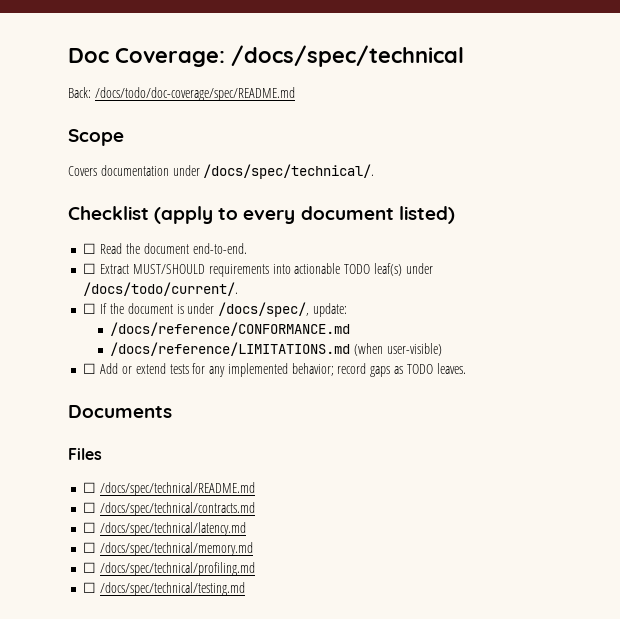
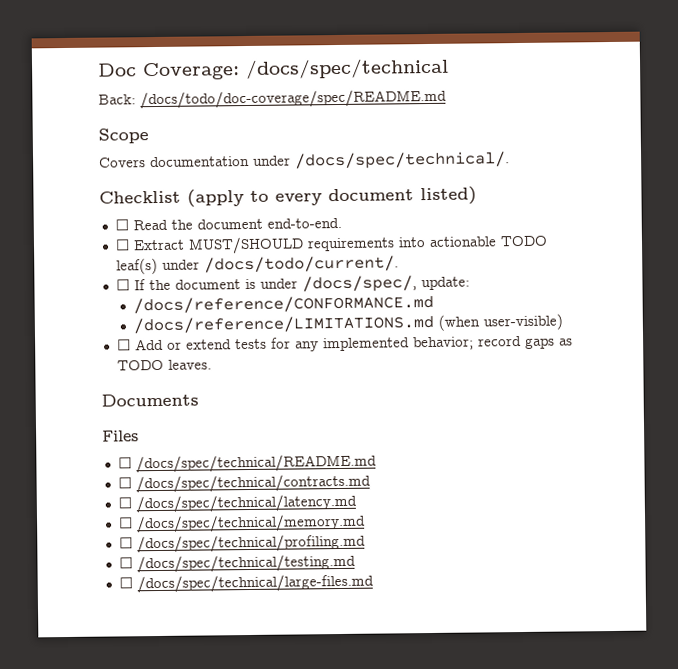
+ ☐ /docs/spec/technical/large-files.md

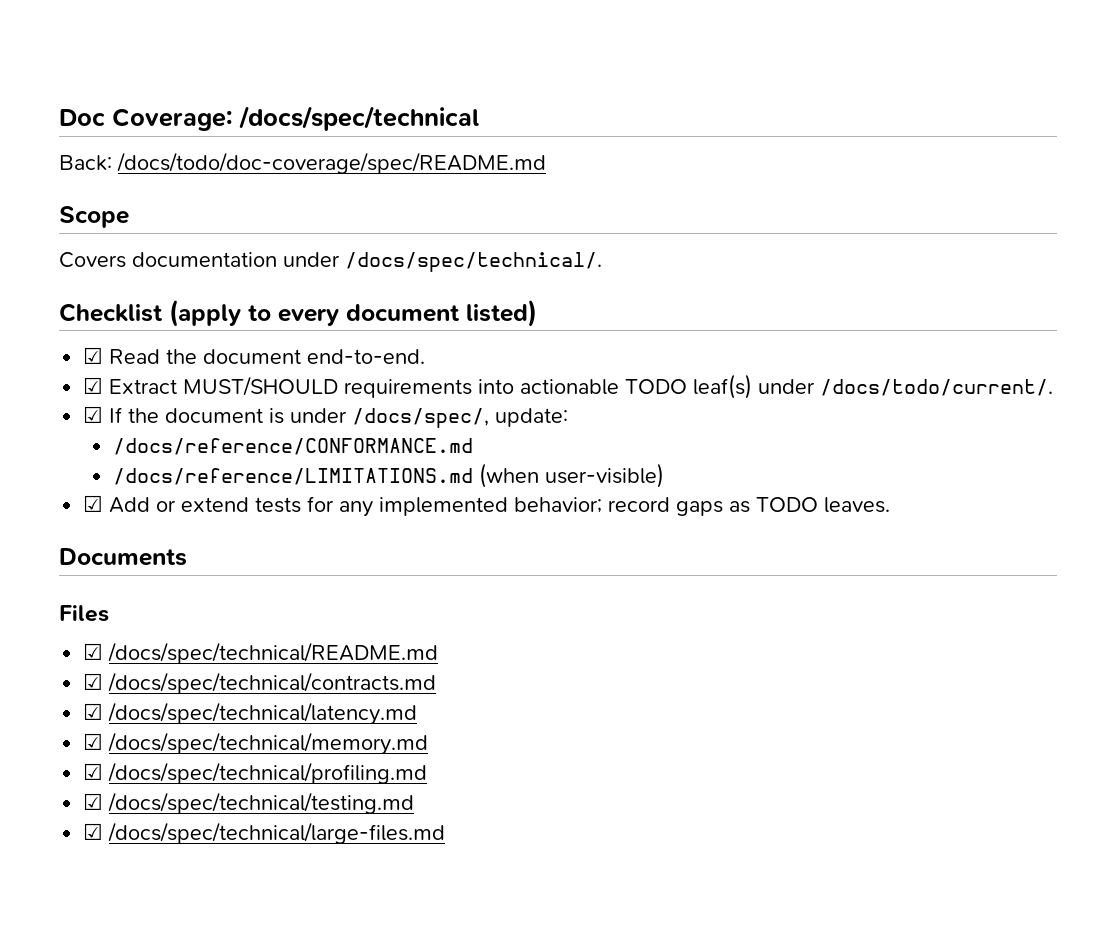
- ☐ Read the document end-to-end.
+ ☑ Read the document end-to-end.
- ☐ Extract MUST/SHOULD requirements into actionable TODO leaf(s) under /docs/todo/current/.
+ ☑ Extract MUST/SHOULD requirements into actionable TODO leaf(s) under /docs/todo/current/.
- ☐ If the document is under /docs/spec/, update:
+ ☑ If the document is under /docs/spec/, update:
- ☐ Add or extend tests for any implemented behavior; record gaps as TODO leaves.
+ ☑ Add or extend tests for any implemented behavior; record gaps as TODO leaves.
- ☐ /docs/spec/technical/README.md
+ ☑ /docs/spec/technical/README.md
- ☐ /docs/spec/technical/contracts.md
+ ☑ /docs/spec/technical/contracts.md
- ☐ /docs/spec/technical/latency.md
+ ☑ /docs/spec/technical/latency.md
- ☐ /docs/spec/technical/memory.md
+ ☑ /docs/spec/technical/memory.md
- ☐ /docs/spec/technical/profiling.md
+ ☑ /docs/spec/technical/profiling.md
- ☐ /docs/spec/technical/testing.md
+ ☑ /docs/spec/technical/testing.md
- ☐ /docs/spec/technical/large-files.md
+ ☑ /docs/spec/technical/large-files.md

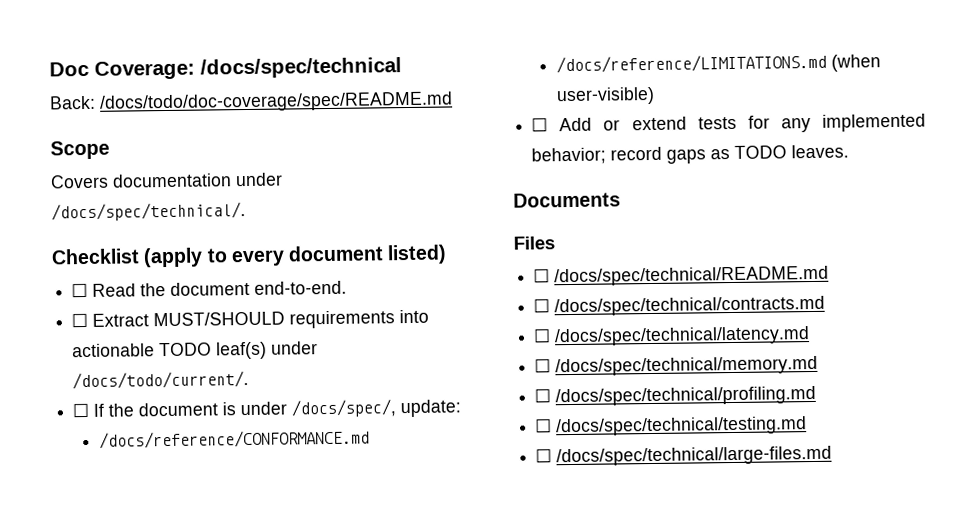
- ☑ Read the document end-to-end.
+ ☐ Read the document end-to-end.
- ☑ Extract MUST/SHOULD requirements into actionable TODO leaf(s) under /docs/todo/current/.
+ ☐ Extract MUST/SHOULD requirements into actionable TODO leaf(s) under /docs/todo/current/.
- ☑ If the document is under /docs/spec/, update:
+ ☐ If the document is under /docs/spec/, update:
- ☑ Add or extend tests for any implemented behavior; record gaps as TODO leaves.
+ ☐ Add or extend tests for any implemented behavior; record gaps as TODO leaves.
- ☑ /docs/spec/technical/README.md
+ ☐ /docs/spec/technical/README.md
- ☑ /docs/spec/technical/contracts.md
+ ☐ /docs/spec/technical/contracts.md
- ☑ /docs/spec/technical/latency.md
+ ☐ /docs/spec/technical/latency.md
- ☑ /docs/spec/technical/memory.md
+ ☐ /docs/spec/technical/memory.md
- ☑ /docs/spec/technical/profiling.md
+ ☐ /docs/spec/technical/profiling.md
- ☑ /docs/spec/technical/testing.md
+ ☐ /docs/spec/technical/testing.md
- ☑ /docs/spec/technical/large-files.md
+ ☐ /docs/spec/technical/large-files.md

